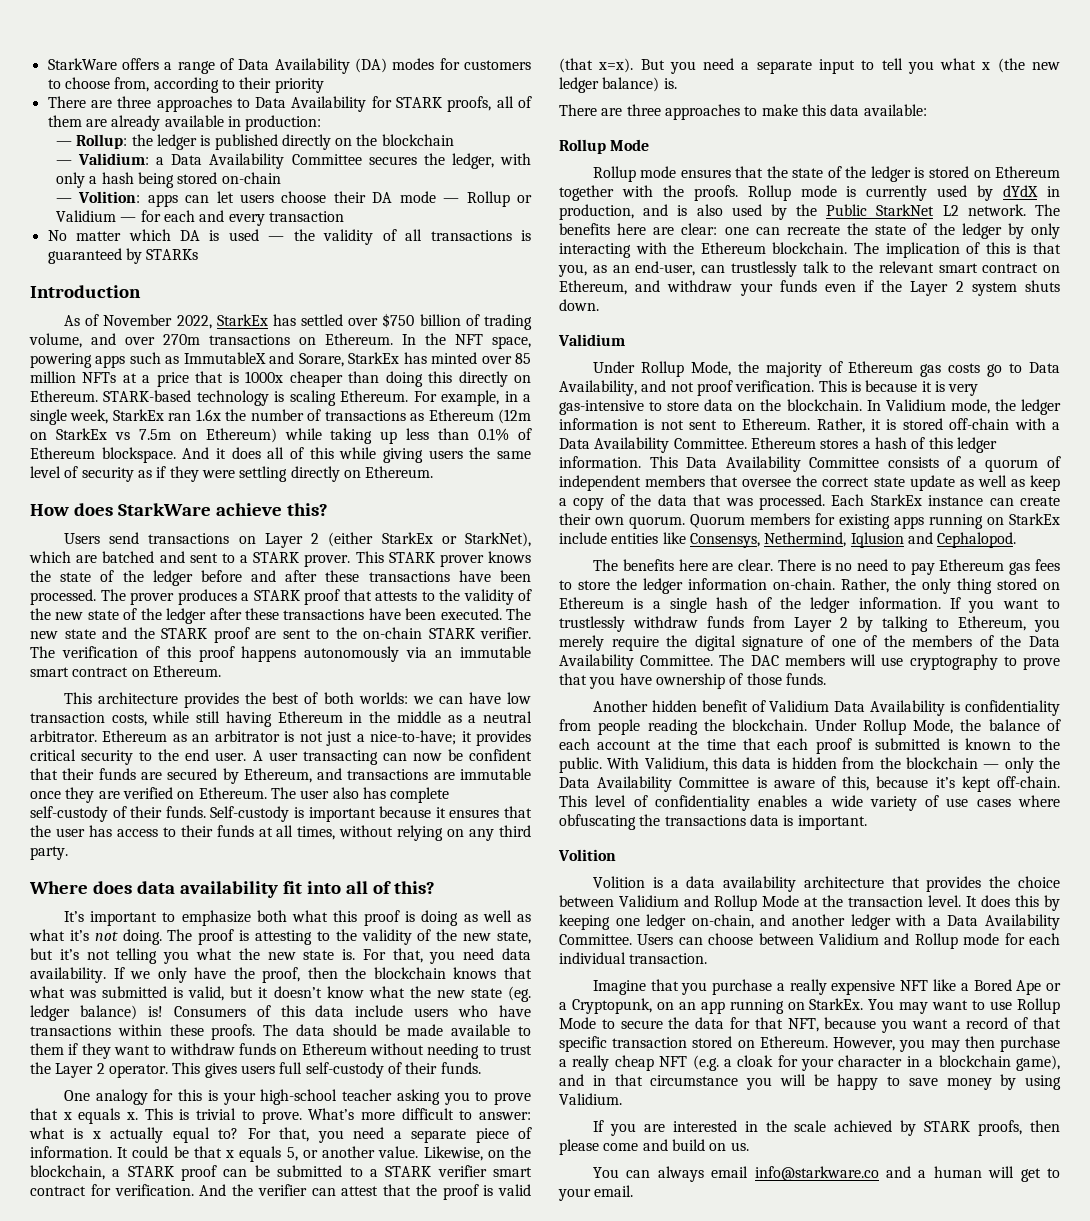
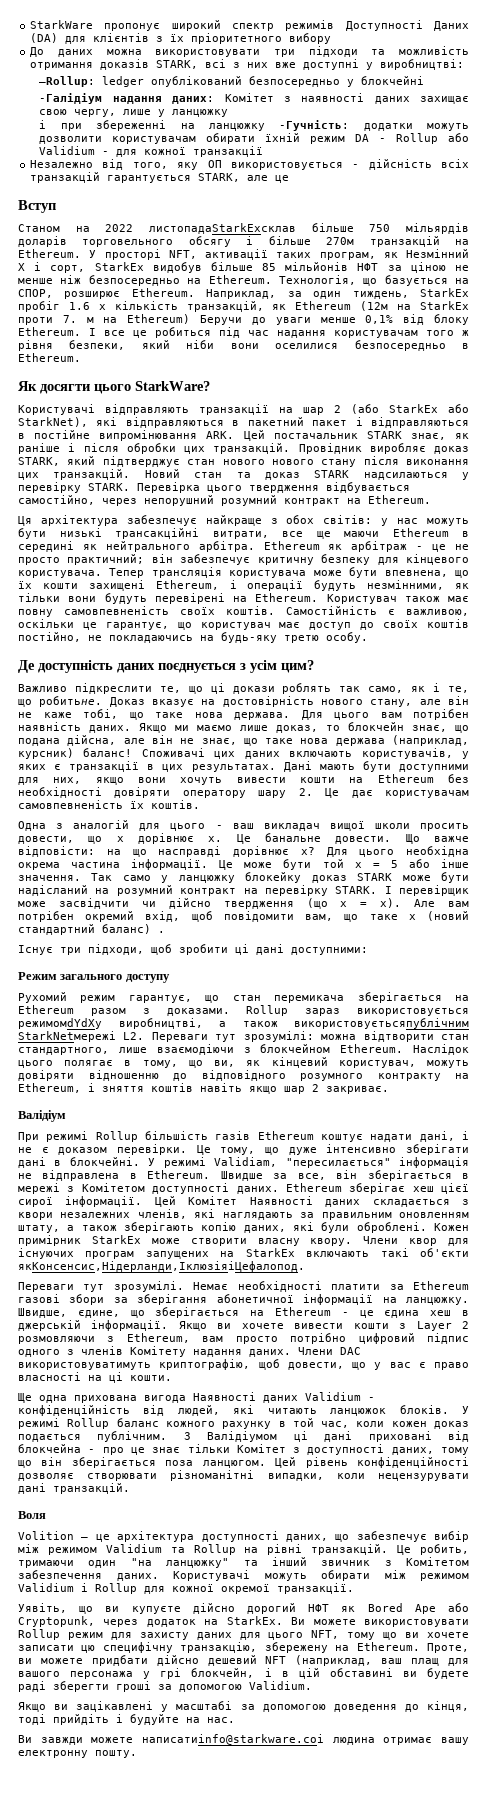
- StarkWare offers a range of Data Availability (DA) modes for customers to choose from, according to their priority
- There are three approaches to Data Availability for STARK proofs, all of them are already available in production:
- — Rollup: the ledger is published directly on the blockchain
- — Validium: a Data Availability Committee secures the ledger, with only a hash being stored on-chain
- — Volition: apps can let users choose their DA mode — Rollup or Validium — for each and every transaction
- No matter which DA is used — the validity of all transactions is guaranteed by STARKs
- Introduction
- As of November 2022, StarkEx has settled over $750 billion of trading volume, and over 270m transactions on Ethereum. In the NFT space, powering apps such as ImmutableX and Sorare, StarkEx has minted over 85 million NFTs at a price that is 1000x cheaper than doing this directly on Ethereum. STARK-based technology is scaling Ethereum. For example, in a single week, StarkEx ran 1.6x the number of transactions as Ethereum (12m on StarkEx vs 7.5m on Ethereum) while taking up less than 0.1% of Ethereum blockspace. And it does all of this while giving users the same level of security as if they were settling directly on Ethereum.
- How does StarkWare achieve this?
- Users send transactions on Layer 2 (either StarkEx or StarkNet), which are batched and sent to a STARK prover. This STARK prover knows the state of the ledger before and after these transactions have been processed. The prover produces a STARK proof that attests to the validity of the new state of the ledger after these transactions have been executed. The new state and the STARK proof are sent to the on-chain STARK verifier. The verification of this proof happens autonomously via an immutable smart contract on Ethereum.
- This architecture provides the best of both worlds: we can have low transaction costs, while still having Ethereum in the middle as a neutral arbitrator. Ethereum as an arbitrator is not just a nice-to-have; it provides critical security to the end user. A user transacting can now be confident that their funds are secured by Ethereum, and transactions are immutable once they are verified on Ethereum. The user also has complete self-custody of their funds. Self-custody is important because it ensures that the user has access to their funds at all times, without relying on any third party.
- Where does data availability fit into all of this?
- It’s important to emphasize both what this proof is doing as well as what it’s not doing. The proof is attesting to the validity of the new state, but it’s not telling you what the new state is. For that, you need data availability. If we only have the proof, then the blockchain knows that what was submitted is valid, but it doesn’t know what the new state (eg. ledger balance) is! Consumers of this data include users who have transactions within these proofs. The data should be made available to them if they want to withdraw funds on Ethereum without needing to trust the Layer 2 operator. This gives users full self-custody of their funds.
- One analogy for this is your high-school teacher asking you to prove that x equals x. This is trivial to prove. What’s more difficult to answer: what is x actually equal to? For that, you need a separate piece of information. It could be that x equals 5, or another value. Likewise, on the blockchain, a STARK proof can be submitted to a STARK verifier smart contract for verification. And the verifier can attest that the proof is valid (that x=x). But you need a separate input to tell you what x (the new ledger balance) is.
- There are three approaches to make this data available:
- Rollup Mode
- Rollup mode ensures that the state of the ledger is stored on Ethereum together with the proofs. Rollup mode is currently used by dYdX in production, and is also used by the Public StarkNet L2 network. The benefits here are clear: one can recreate the state of the ledger by only interacting with the Ethereum blockchain. The implication of this is that you, as an end-user, can trustlessly talk to the relevant smart contract on Ethereum, and withdraw your funds even if the Layer 2 system shuts down.
- Validium
- Under Rollup Mode, the majority of Ethereum gas costs go to Data Availability, and not proof verification. This is because it is very gas-intensive to store data on the blockchain. In Validium mode, the ledger information is not sent to Ethereum. Rather, it is stored off-chain with a Data Availability Committee. Ethereum stores a hash of this ledger information. This Data Availability Committee consists of a quorum of independent members that oversee the correct state update as well as keep a copy of the data that was processed. Each StarkEx instance can create their own quorum. Quorum members for existing apps running on StarkEx include entities like Consensys, Nethermind, Iqlusion and Cephalopod.
- The benefits here are clear. There is no need to pay Ethereum gas fees to store the ledger information on-chain. Rather, the only thing stored on Ethereum is a single hash of the ledger information. If you want to trustlessly withdraw funds from Layer 2 by talking to Ethereum, you merely require the digital signature of one of the members of the Data Availability Committee. The DAC members will use cryptography to prove that you have ownership of those funds.
- Another hidden benefit of Validium Data Availability is confidentiality from people reading the blockchain. Under Rollup Mode, the balance of each account at the time that each proof is submitted is known to the public. With Validium, this data is hidden from the blockchain — only the Data Availability Committee is aware of this, because it’s kept off-chain. This level of confidentiality enables a wide variety of use cases where obfuscating the transactions data is important.
- Volition
- Volition is a data availability architecture that provides the choice between Validium and Rollup Mode at the transaction level. It does this by keeping one ledger on-chain, and another ledger with a Data Availability Committee. Users can choose between Validium and Rollup mode for each individual transaction.
- Imagine that you purchase a really expensive NFT like a Bored Ape or a Cryptopunk, on an app running on StarkEx. You may want to use Rollup Mode to secure the data for that NFT, because you want a record of that specific transaction stored on Ethereum. However, you may then purchase a really cheap NFT (e.g. a cloak for your character in a blockchain game), and in that circumstance you will be happy to save money by using Validium.
- If you are interested in the scale achieved by STARK proofs, then please come and build on us.
- You can always email info@starkware.co and a human will get to your email.
+ StarkWare пропонує широкий спектр режимів Доступності Даних (DA) для клієнтів з їх пріоритетного вибору
+ До даних можна використовувати три підходи та можливість отримання доказів STARK, всі з них вже доступні у виробництві:
+ —Rollup: ledger опублікований безпосередньо у блокчейні
+ -Галідіум надання даних: Комітет з наявності даних захищає свою чергу, лише у ланцюжку
+ і при збереженні на ланцюжку -Гучність: додатки можуть дозволити користувачам обирати їхній режим DA - Rollup або Validium - для кожної транзакції
+ Незалежно від того, яку ОП використовується - дійсність всіх транзакцій гарантується STARK, але це
+ Вступ
+ Станом на 2022 листопадаStarkExсклав більше 750 мільярдів доларів торговельного обсягу і більше 270м транзакцій на Ethereum. У просторі NFT, активації таких програм, як Незмінний X і сорт, StarkEx видобув більше 85 мільйонів НФТ за ціною не менше ніж безпосередньо на Ethereum. Технологія, що базується на СПОР, розширює Ethereum. Наприклад, за один тиждень, StarkEx пробіг 1.6 x кількість транзакцій, як Ethereum (12м на StarkEx проти 7. м на Ethereum) Беручи до уваги менше 0,1% від блоку Ethereum. І все це робиться під час надання користувачам того ж рівня безпеки, який ніби вони оселилися безпосередньо в Ethereum.
+ Як досягти цього StarkWare?
+ Користувачі відправляють транзакції на шар 2 (або StarkEx або StarkNet), які відправляються в пакетний пакет і відправляються в постійне випромінювання ARK. Цей постачальник STARK знає, як раніше і після обробки цих транзакцій. Провідник виробляє доказ STARK, який підтверджує стан нового нового стану після виконання цих транзакцій. Новий стан та доказ STARK надсилаються у перевірку STARK. Перевірка цього твердження відбувається самостійно, через непорушний розумний контракт на Ethereum.
+ Ця архітектура забезпечує найкраще з обох світів: у нас можуть бути низькі трансакційні витрати, все ще маючи Ethereum в середині як нейтрального арбітра. Ethereum як арбітраж - це не просто практичний; він забезпечує критичну безпеку для кінцевого користувача. Тепер трансляція користувача може бути впевнена, що їх кошти захищені Ethereum, і операції будуть незмінними, як тільки вони будуть перевірені на Ethereum. Користувач також має повну самовпевненість своїх коштів. Самостійність є важливою, оскільки це гарантує, що користувач має доступ до своїх коштів постійно, не покладаючись на будь-яку третю особу.
+ Де доступність даних поєднується з усім цим?
+ Важливо підкреслити те, що ці докази роблять так само, як і те, що робитьне. Доказ вказує на достовірність нового стану, але він не каже тобі, що таке нова держава. Для цього вам потрібен наявність даних. Якщо ми маємо лише доказ, то блокчейн знає, що подана дійсна, але він не знає, що таке нова держава (наприклад, курсник) баланс! Споживачі цих даних включають користувачів, у яких є транзакції в цих результатах. Дані мають бути доступними для них, якщо вони хочуть вивести кошти на Ethereum без необхідності довіряти оператору шару 2. Це дає користувачам самовпевненість їх коштів.
+ Одна з аналогій для цього - ваш викладач вищої школи просить довести, що х дорівнює х. Це банальне довести. Що важче відповісти: на що насправді дорівнює х? Для цього необхідна окрема частина інформації. Це може бути той х = 5 або інше значення. Так само у ланцюжку блокейку доказ STARK може бути надісланий на розумний контракт на перевірку STARK. І перевірщик може засвідчити чи дійсно твердження (що x = x). Але вам потрібен окремий вхід, щоб повідомити вам, що таке x (новий стандартний баланс) .
+ Існує три підходи, щоб зробити ці дані доступними:
+ Режим загального доступу
+ Рухомий режим гарантує, що стан перемикача зберігається на Ethereum разом з доказами. Rollup зараз використовується режимомdYdXу виробництві, а також використовуєтьсяпублічним StarkNetмережі L2. Переваги тут зрозумілі: можна відтворити стан стандартного, лише взаємодіючи з блокчейном Ethereum. Наслідок цього полягає в тому, що ви, як кінцевий користувач, можуть довіряти відношенню до відповідного розумного контракту на Ethereum, і зняття коштів навіть якщо шар 2 закриває.
+ Валідіум
+ При режимі Rollup більшість газів Ethereum коштує надати дані, і не є доказом перевірки. Це тому, що дуже інтенсивно зберігати дані в блокчейні. У режимі Validiam, "пересилається" інформація не відправлена в Ethereum. Швидше за все, він зберігається в мережі з Комітетом доступності даних. Ethereum зберігає хеш цієї сирої інформації. Цей Комітет Наявності даних складається з квори незалежних членів, які наглядають за правильним оновленням штату, а також зберігають копію даних, які були оброблені. Кожен примірник StarkEx може створити власну квору. Члени квор для існуючих програм запущених на StarkEx включають такі об'єкти якКонсенсис,Нідерланди,ІклюзіяіЦефалопод.
+ Переваги тут зрозумілі. Немає необхідності платити за Ethereum газові збори за зберігання абонетичної інформації на ланцюжку. Швидше, єдине, що зберігається на Ethereum - це єдина хеш в джерській інформації. Якщо ви хочете вивести кошти з Layer 2 розмовляючи з Ethereum, вам просто потрібно цифровий підпис одного з членів Комітету надання даних. Члени DAC використовуватимуть криптографію, щоб довести, що у вас є право власності на ці кошти.
+ Ще одна прихована вигода Наявності даних Validium - конфіденційність від людей, які читають ланцюжок блоків. У режимі Rollup баланс кожного рахунку в той час, коли кожен доказ подається публічним. З Валідіумом ці дані приховані від блокчейна - про це знає тільки Комітет з доступності даних, тому що він зберігається поза ланцюгом. Цей рівень конфіденційності дозволяє створювати різноманітні випадки, коли нецензурувати дані транзакцій.
+ Воля
+ Volition — це архітектура доступності даних, що забезпечує вибір між режимом Validium та Rollup на рівні транзакцій. Це робить, тримаючи один "на ланцюжку" та інший звичник з Комітетом забезпечення даних. Користувачі можуть обирати між режимом Validium і Rollup для кожної окремої транзакції.
+ Уявіть, що ви купуєте дійсно дорогий НФТ як Bored Ape або Cryptopunk, через додаток на StarkEx. Ви можете використовувати Rollup режим для захисту даних для цього NFT, тому що ви хочете записати цю специфічну транзакцію, збережену на Ethereum. Проте, ви можете придбати дійсно дешевий NFT (наприклад, ваш плащ для вашого персонажа у грі блокчейн, і в цій обставині ви будете раді зберегти гроші за допомогою Validium.
+ Якщо ви зацікавлені у масштабі за допомогою доведення до кінця, тоді прийдіть і будуйте на нас.
+ Ви завжди можете написатиinfo@starkware.coі людина отримає вашу електронну пошту.

